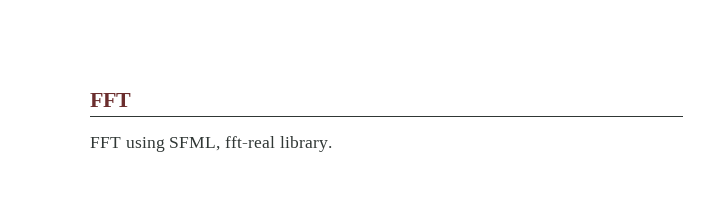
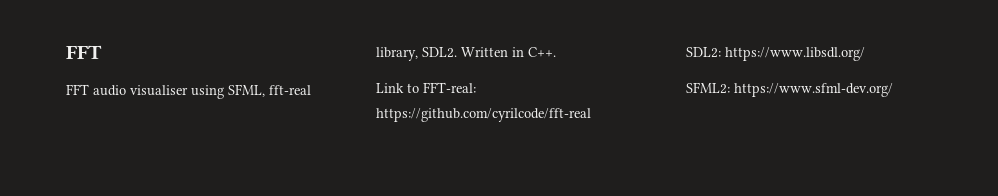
- FFT using SFML, fft-real library.
+ FFT audio visualiser using SFML, fft-real library, SDL2. Written in C++.
+ Link to FFT-real: https://github.com/cyrilcode/fft-real
+ SDL2: https://www.libsdl.org/
+ SFML2: https://www.sfml-dev.org/

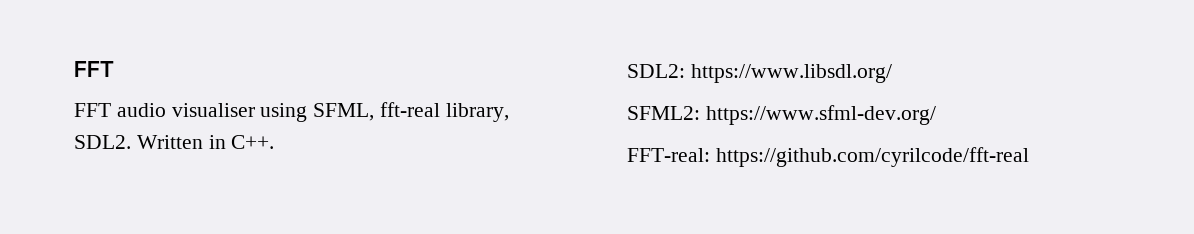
- Link to FFT-real: https://github.com/cyrilcode/fft-real
+ FFT-real: https://github.com/cyrilcode/fft-real

